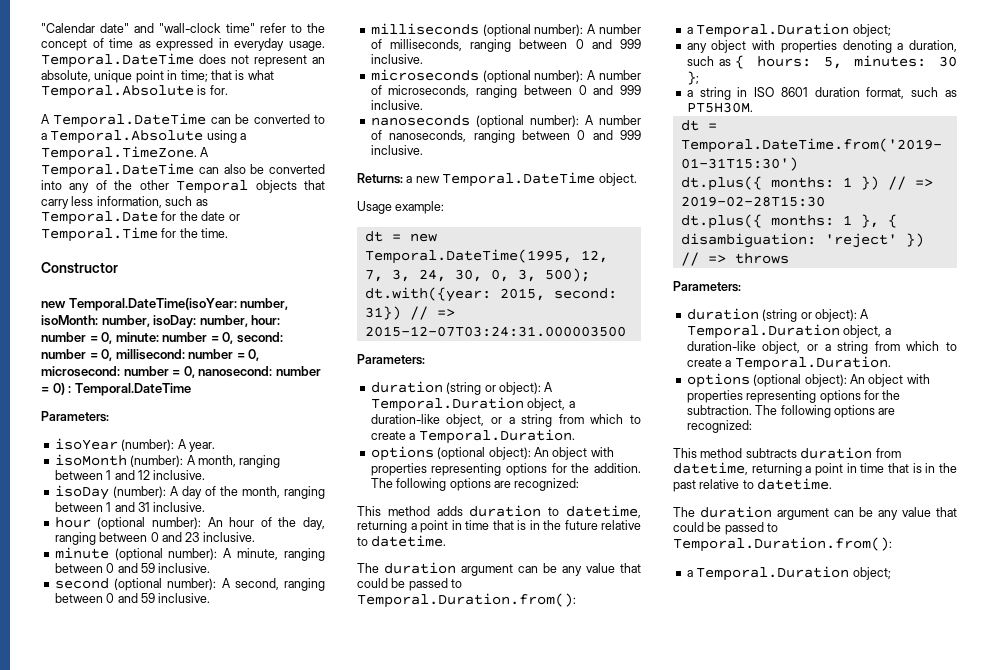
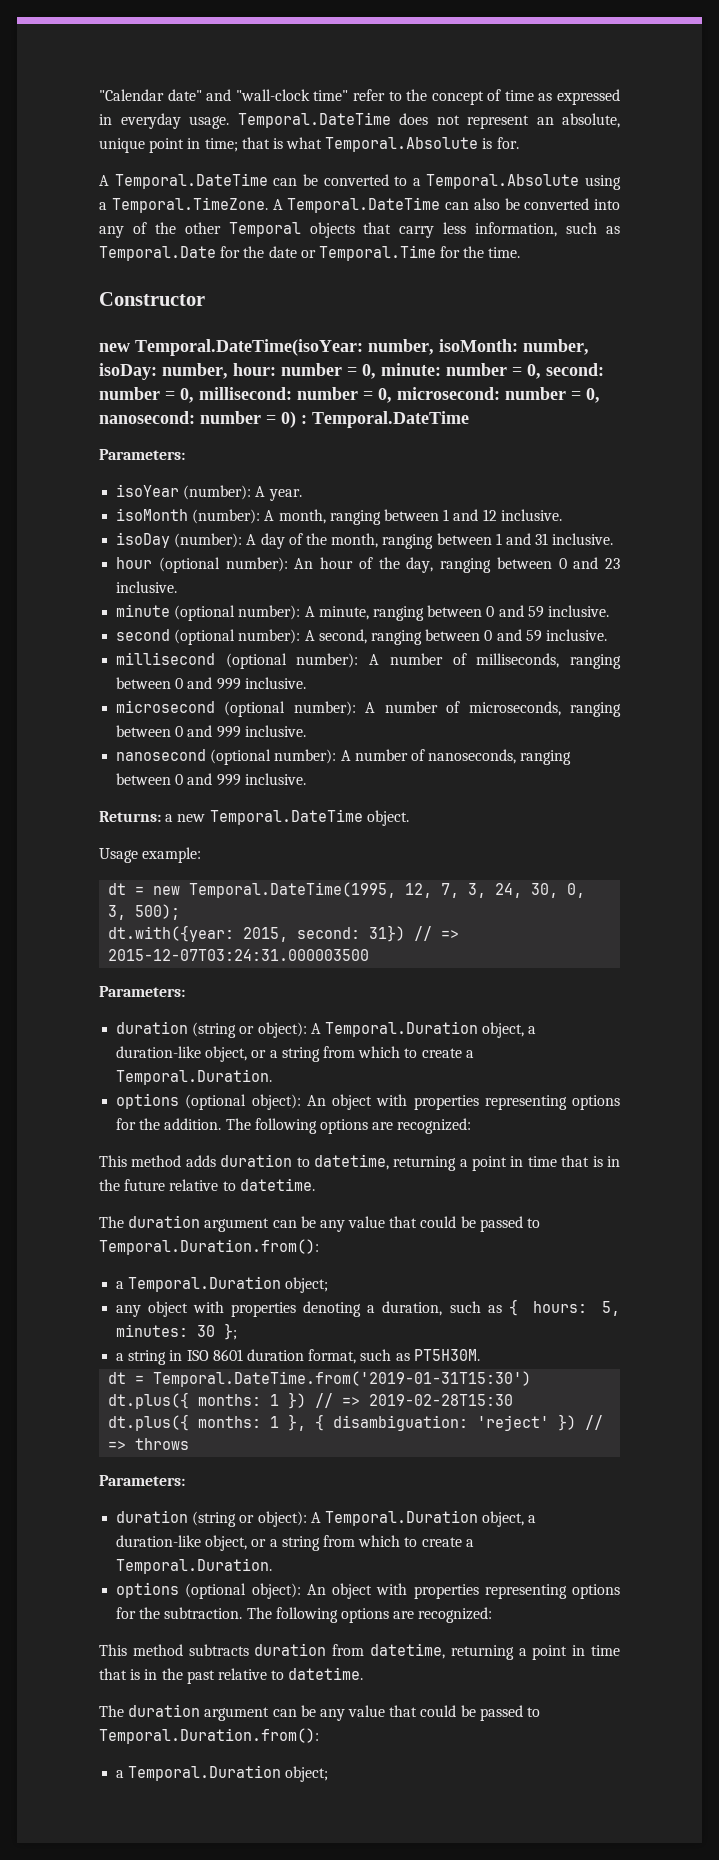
- milliseconds (optional number): A number of milliseconds, ranging between 0 and 999 inclusive.
+ millisecond (optional number): A number of milliseconds, ranging between 0 and 999 inclusive.
- microseconds (optional number): A number of microseconds, ranging between 0 and 999 inclusive.
+ microsecond (optional number): A number of microseconds, ranging between 0 and 999 inclusive.
- nanoseconds (optional number): A number of nanoseconds, ranging between 0 and 999 inclusive.
+ nanosecond (optional number): A number of nanoseconds, ranging between 0 and 999 inclusive.

